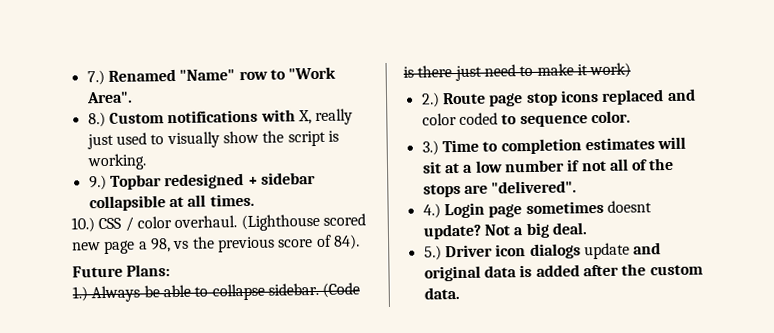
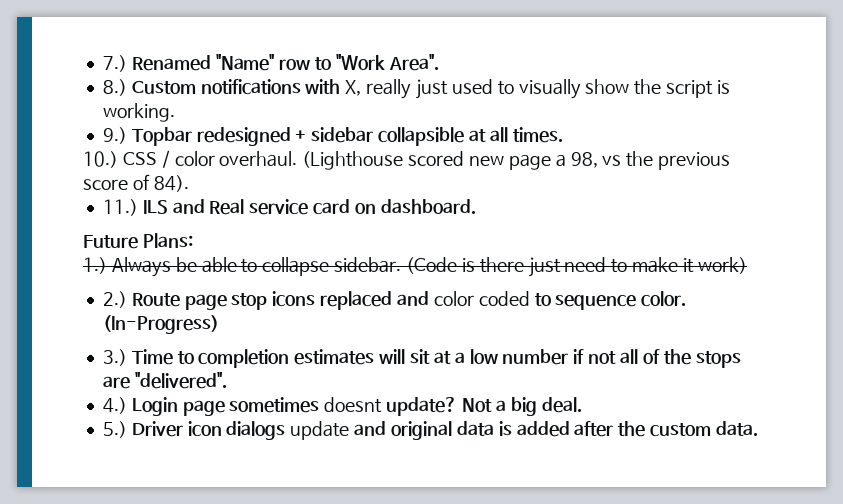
+ 11.) ILS and Real service card on dashboard.
+ (In-Progress)

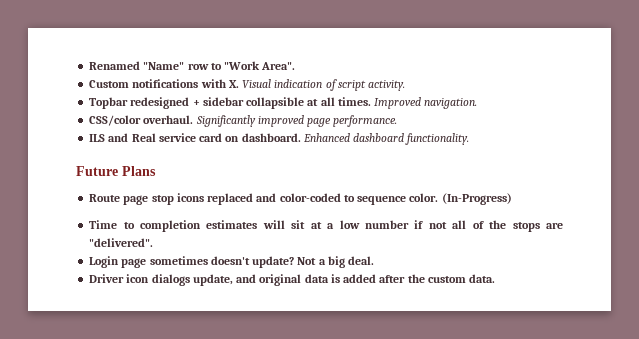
- 7.) Renamed "Name" row to "Work Area".
+ Renamed "Name" row to "Work Area".
- 8.) Custom notifications with X, really just used to visually show the script is working.
- 9.) Topbar redesigned + sidebar collapsible at all times.
- 10.) CSS / color overhaul. (Lighthouse scored new page a 98, vs the previous score of 84).
- 11.) ILS and Real service card on dashboard.
- Future Plans:
- 1.) Always be able to collapse sidebar. (Code is there just need to make it work)
- 2.) Route page stop icons replaced and color coded to sequence color.
+ Custom notifications with X. Visual indication of script activity.
+ Topbar redesigned + sidebar collapsible at all times. Improved navigation.
+ CSS/color overhaul. Significantly improved page performance.
+ ILS and Real service card on dashboard. Enhanced dashboard functionality.
+ Future Plans
+ Route page stop icons replaced and color-coded to sequence color.
- 3.) Time to completion estimates will sit at a low number if not all of the stops are "delivered".
+ Time to completion estimates will sit at a low number if not all of the stops are "delivered".
- 4.) Login page sometimes doesnt update?
+ Login page sometimes doesn't update?
- 5.) Driver icon dialogs update and original data is added after the custom data.
+ Driver icon dialogs update, and original data is added after the custom data.

